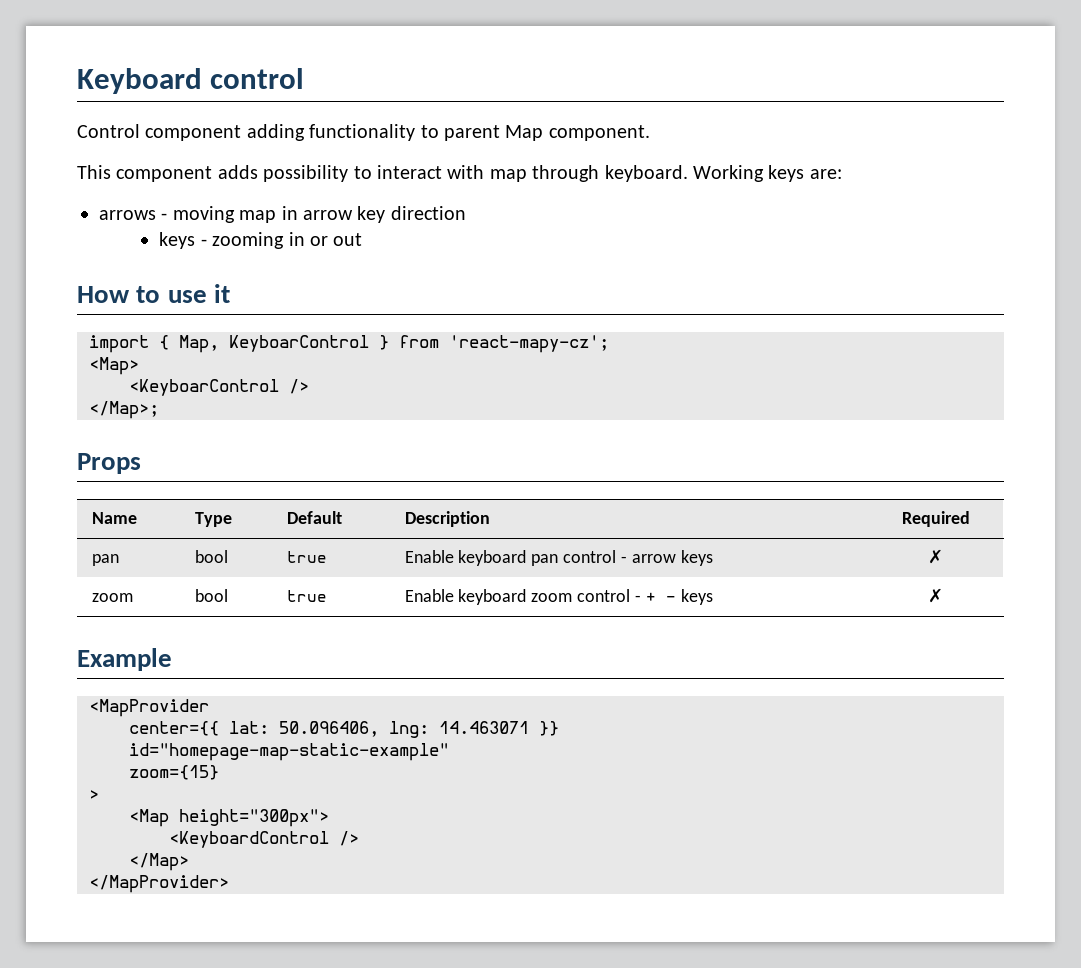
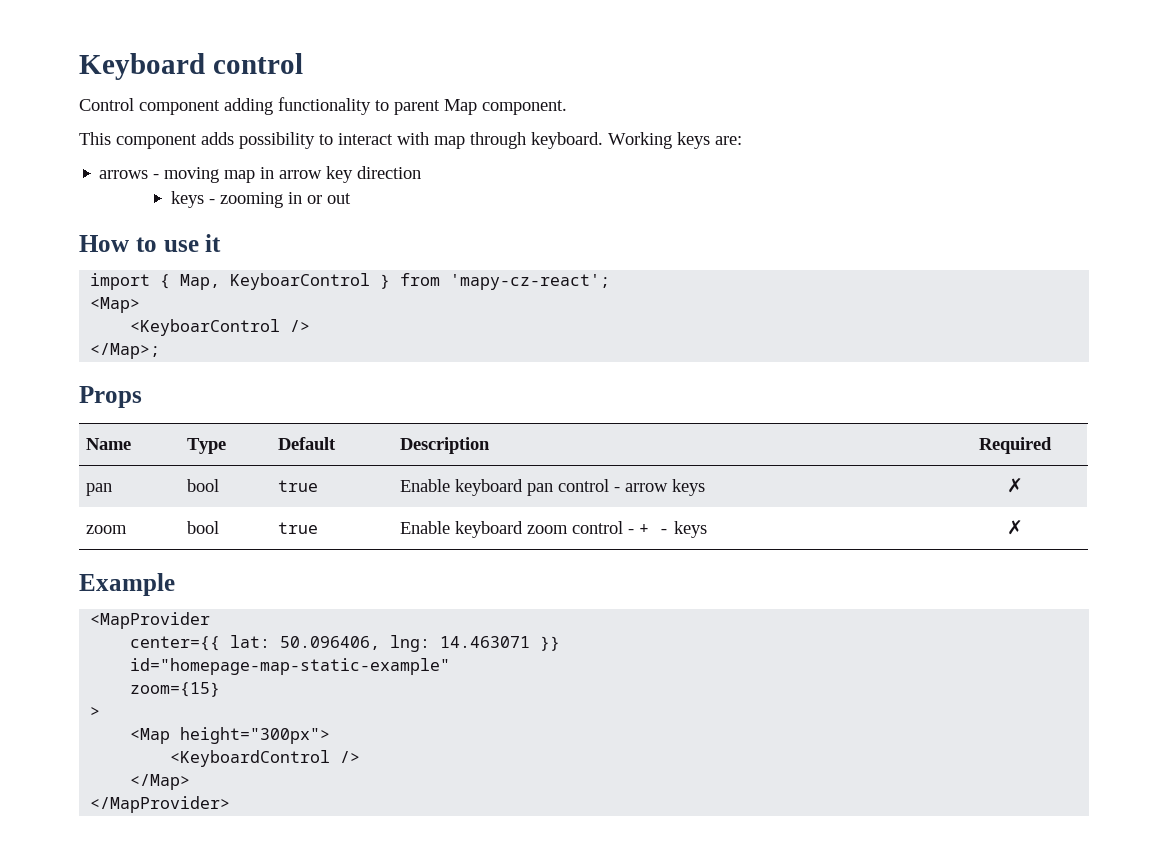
- import { Map, KeyboarControl } from 'react-mapy-cz';
+ import { Map, KeyboarControl } from 'mapy-cz-react';

